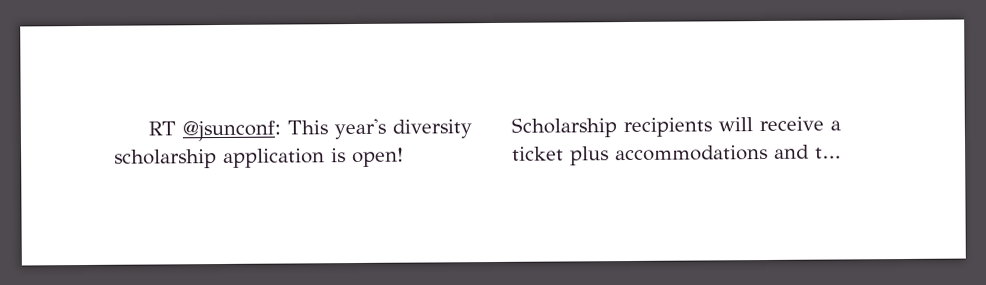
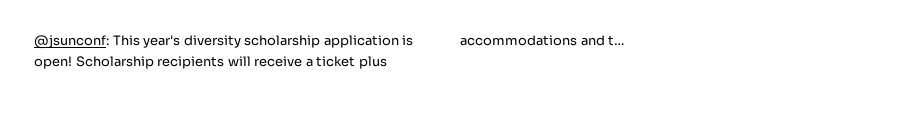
- RT @jsunconf: This year's diversity scholarship application is open!
+ @jsunconf: This year's diversity scholarship application is open!

